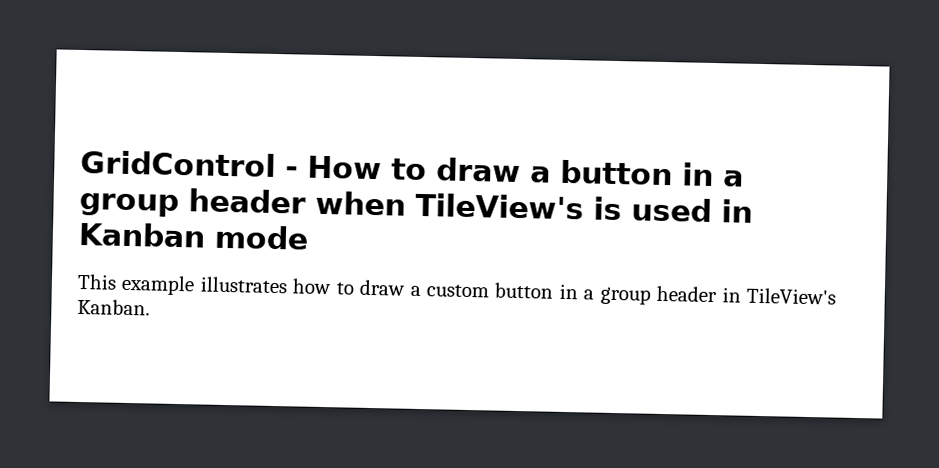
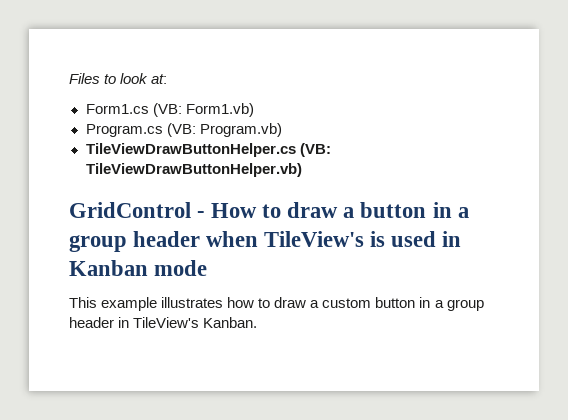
+ Files to look at:
+ Form1.cs (VB: Form1.vb)
+ Program.cs (VB: Program.vb)
+ TileViewDrawButtonHelper.cs (VB: TileViewDrawButtonHelper.vb)

